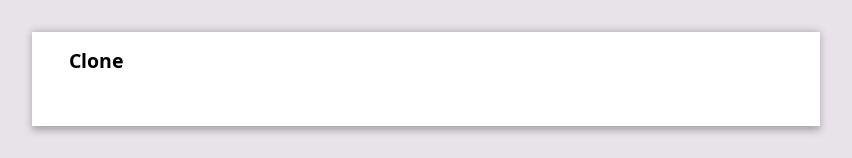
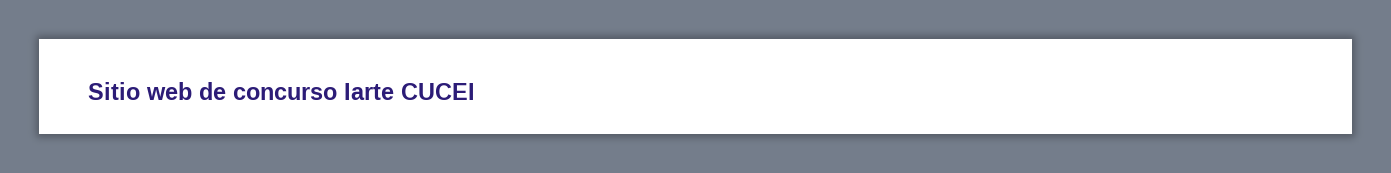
- Clone
+ Sitio web de concurso Iarte CUCEI

